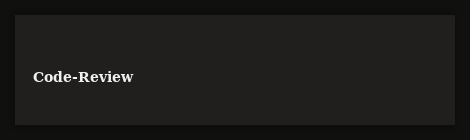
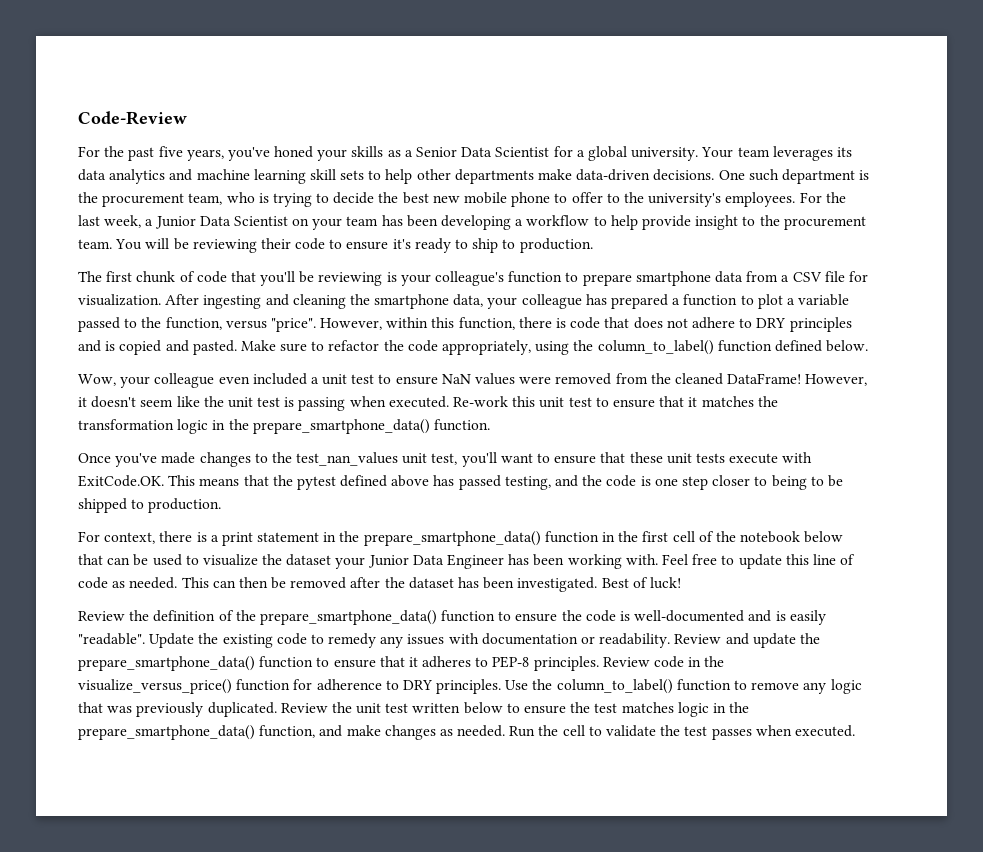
+ For the past five years, you've honed your skills as a Senior Data Scientist for a global university. Your team leverages its data analytics and machine learning skill sets to help other departments make data-driven decisions. One such department is the procurement team, who is trying to decide the best new mobile phone to offer to the university's employees. For the last week, a Junior Data Scientist on your team has been developing a workflow to help provide insight to the procurement team. You will be reviewing their code to ensure it's ready to ship to production.
+ The first chunk of code that you'll be reviewing is your colleague's function to prepare smartphone data from a CSV file for visualization. After ingesting and cleaning the smartphone data, your colleague has prepared a function to plot a variable passed to the function, versus "price". However, within this function, there is code that does not adhere to DRY principles and is copied and pasted. Make sure to refactor the code appropriately, using the column_to_label() function defined below.
+ Wow, your colleague even included a unit test to ensure NaN values were removed from the cleaned DataFrame! However, it doesn't seem like the unit test is passing when executed. Re-work this unit test to ensure that it matches the transformation logic in the prepare_smartphone_data() function.
+ Once you've made changes to the test_nan_values unit test, you'll want to ensure that these unit tests execute with ExitCode.OK. This means that the pytest defined above has passed testing, and the code is one step closer to being to be shipped to production.
+ For context, there is a print statement in the prepare_smartphone_data() function in the first cell of the notebook below that can be used to visualize the dataset your Junior Data Engineer has been working with. Feel free to update this line of code as needed. This can then be removed after the dataset has been investigated. Best of luck!
+ Review the definition of the prepare_smartphone_data() function to ensure the code is well-documented and is easily "readable". Update the existing code to remedy any issues with documentation or readability. Review and update the prepare_smartphone_data() function to ensure that it adheres to PEP-8 principles. Review code in the visualize_versus_price() function for adherence to DRY principles. Use the column_to_label() function to remove any logic that was previously duplicated. Review the unit test written below to ensure the test matches logic in the prepare_smartphone_data() function, and make changes as needed. Run the cell to validate the test passes when executed.

